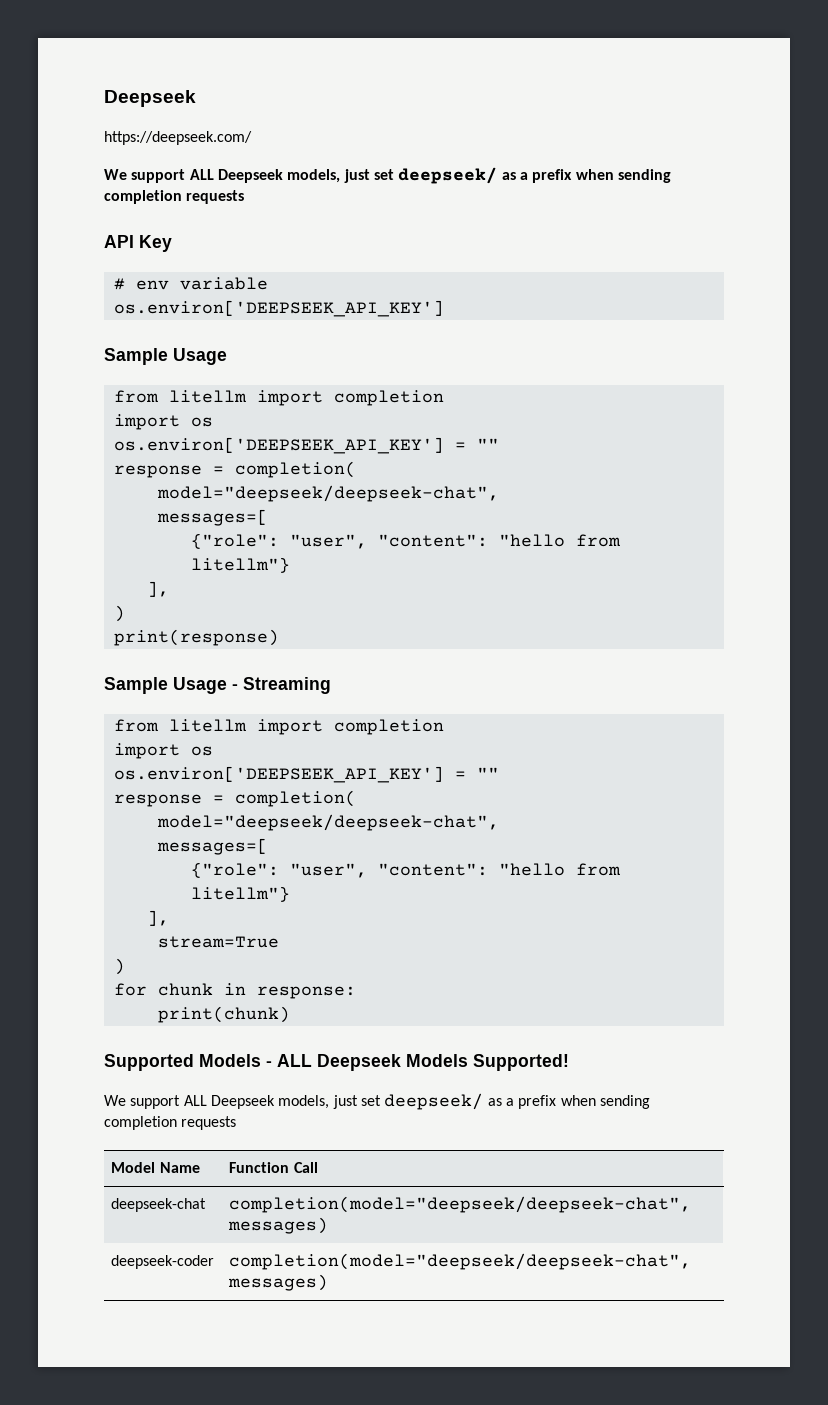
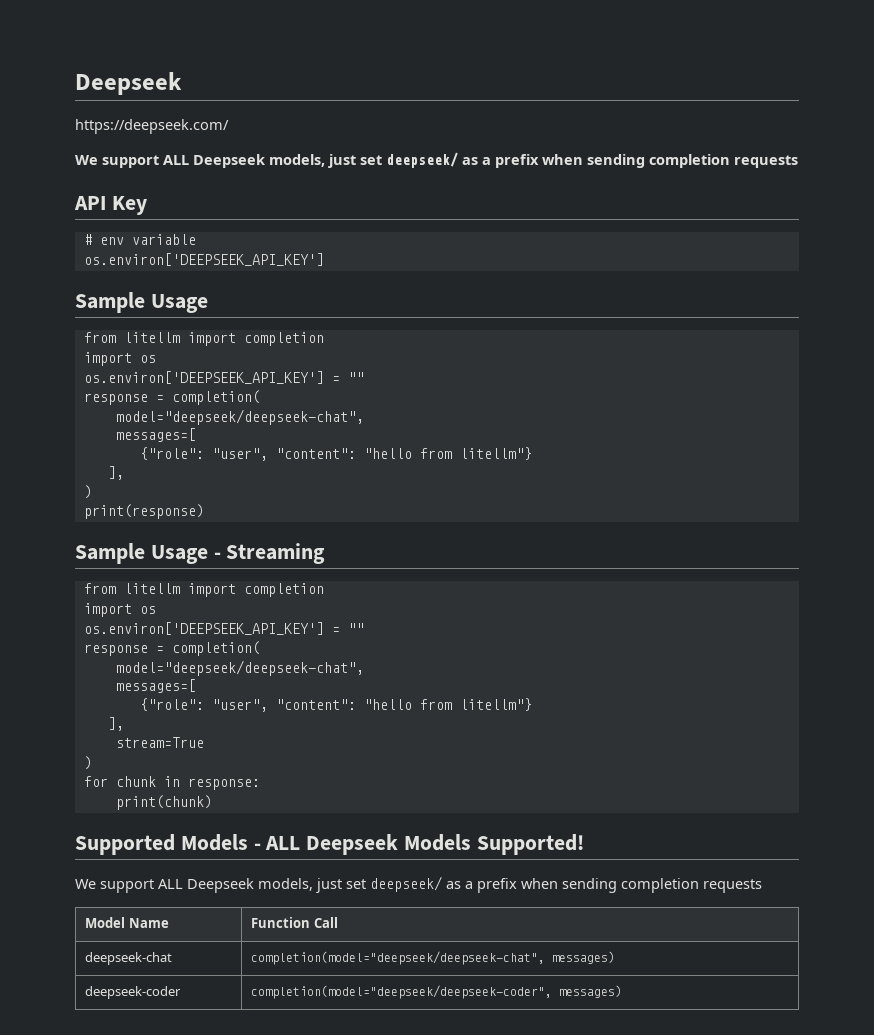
- deepseek-coder | completion(model="deepseek/deepseek-chat", messages)
+ deepseek-coder | completion(model="deepseek/deepseek-coder", messages)

